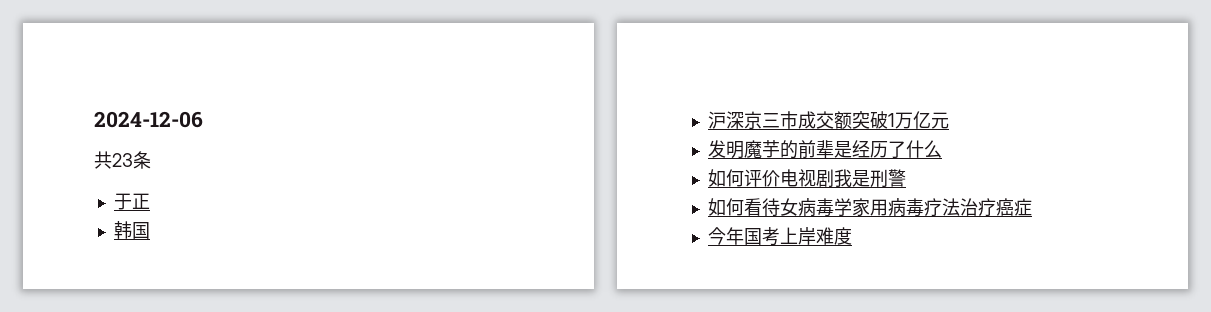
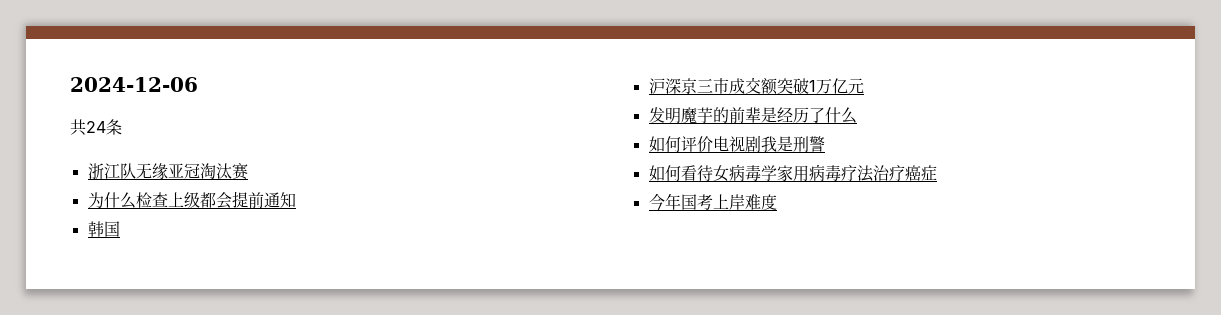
- 共23条
+ 共24条
- 于正
+ 浙江队无缘亚冠淘汰赛
+ 为什么检查上级都会提前通知

